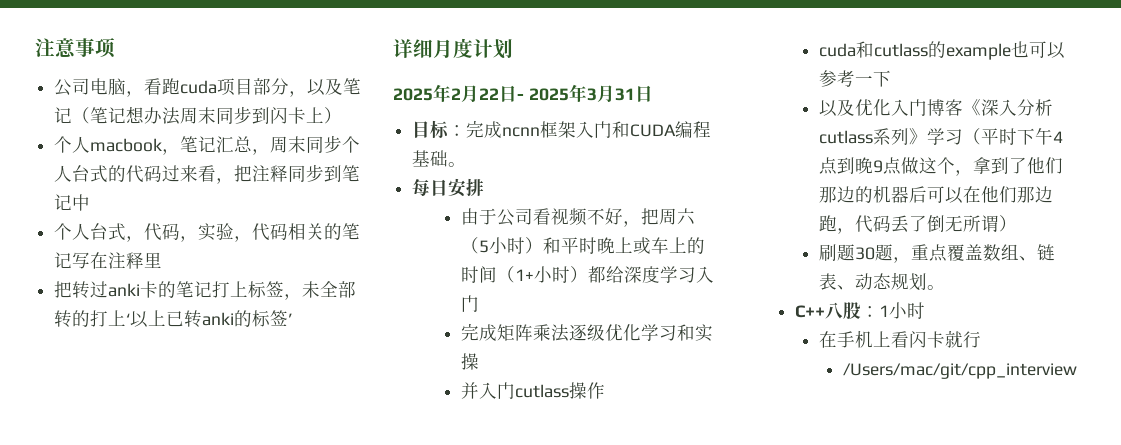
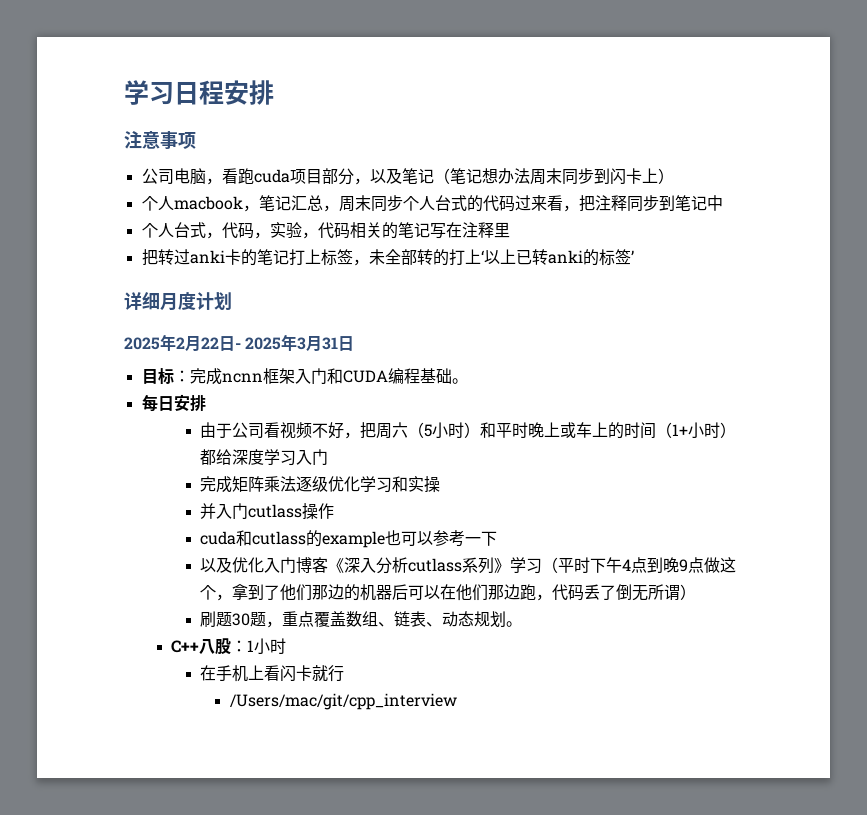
+ 学习日程安排

